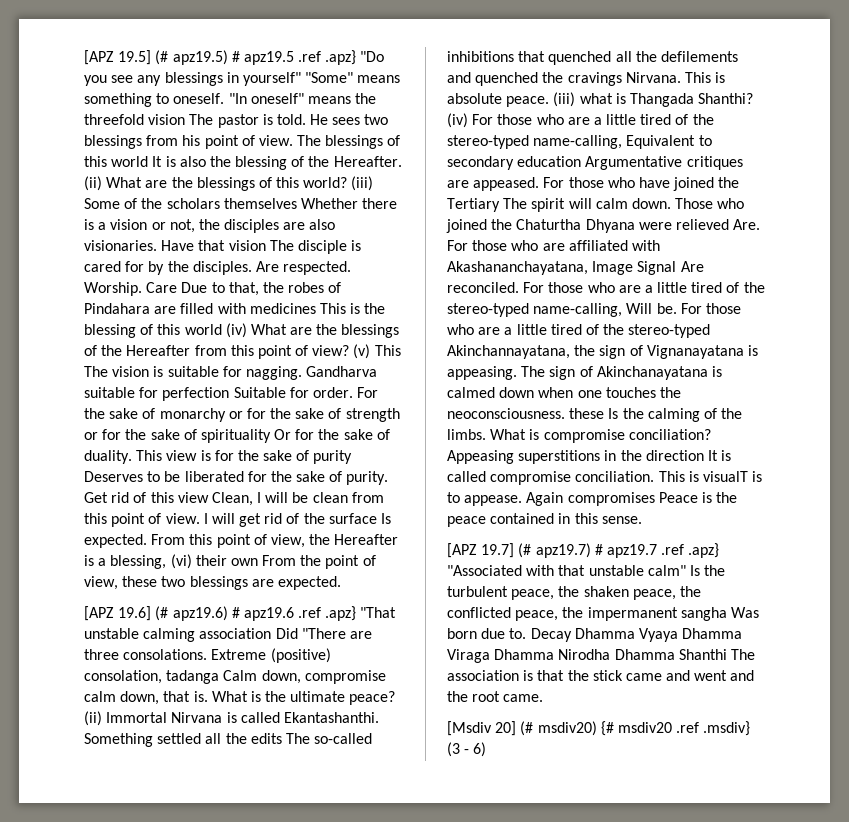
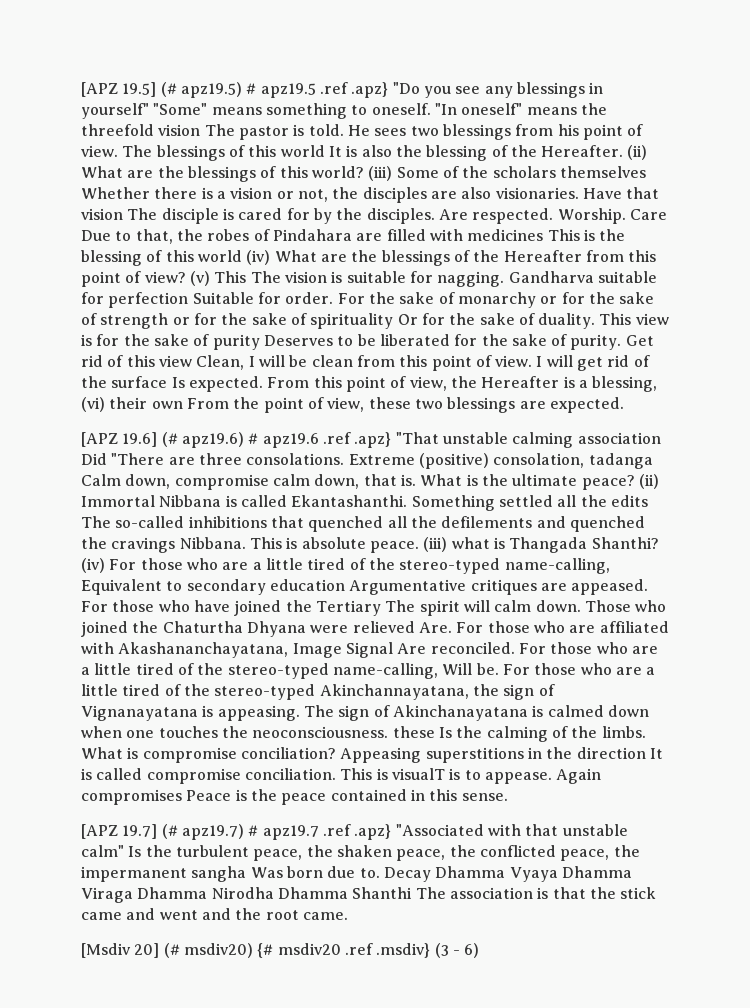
- (ii) Immortal Nirvana is called Ekantashanthi.
+ (ii) Immortal Nibbana is called Ekantashanthi.
- Something settled all the edits The so-called inhibitions that quenched all the defilements and quenched the cravings Nirvana.
+ Something settled all the edits The so-called inhibitions that quenched all the defilements and quenched the cravings Nibbana.

